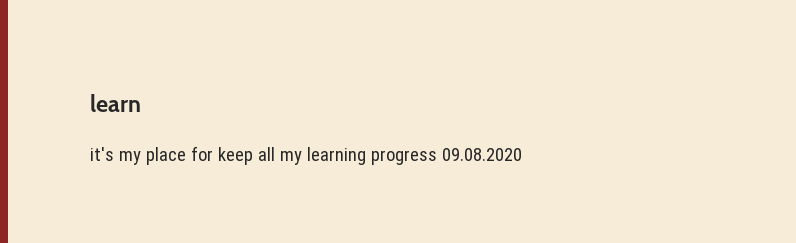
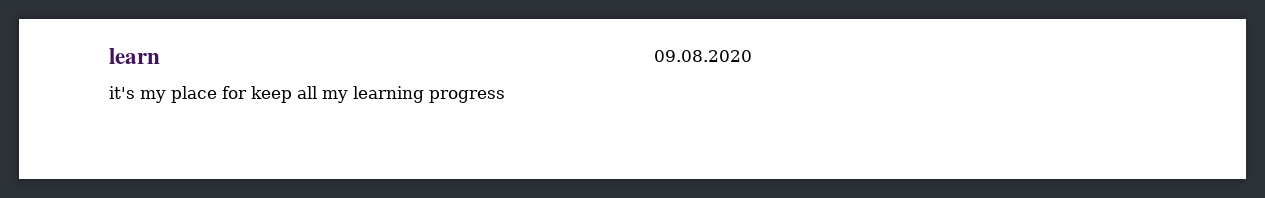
- it's my place for keep all my learning progress 09.08.2020
+ it's my place for keep all my learning progress
+ 09.08.2020

